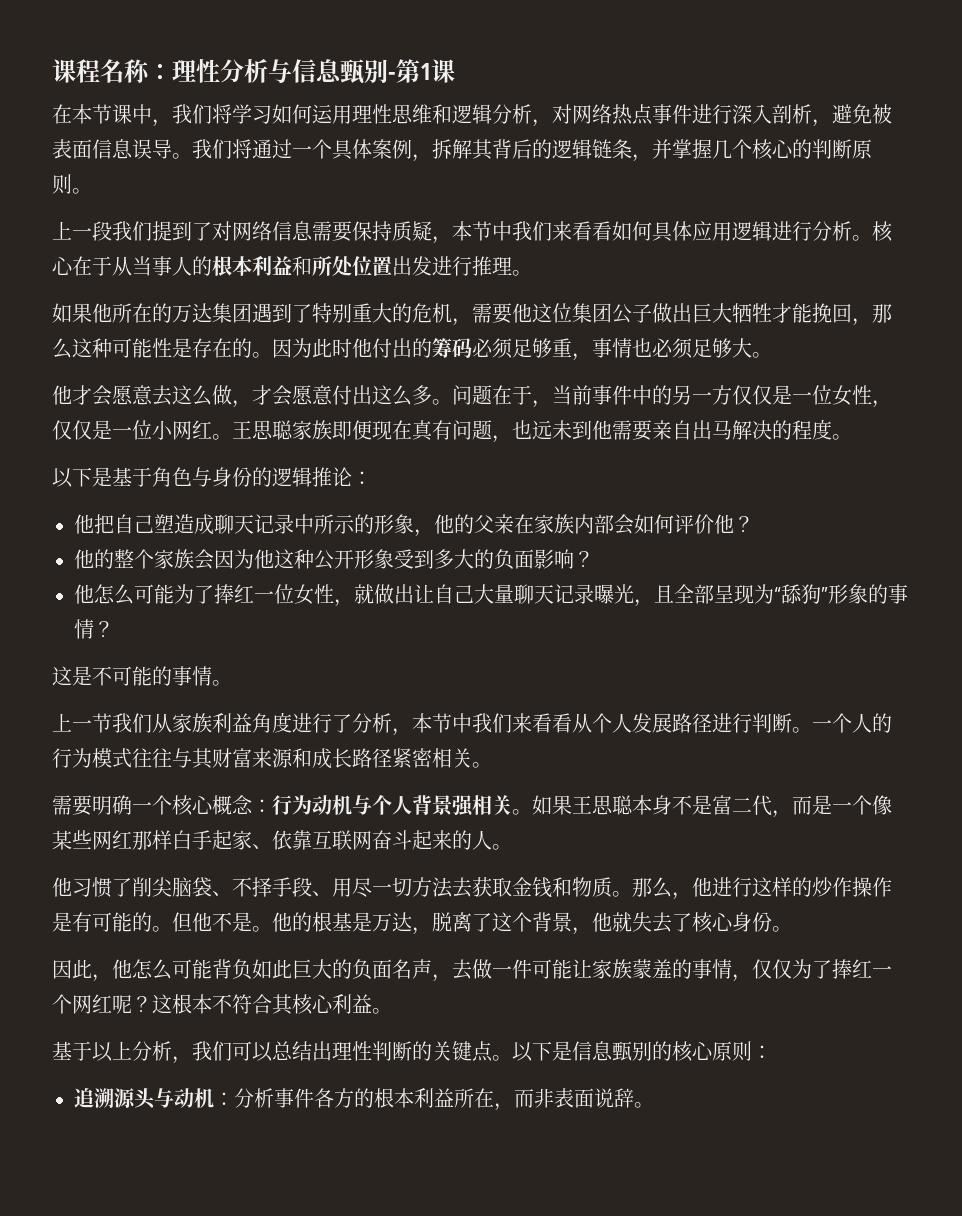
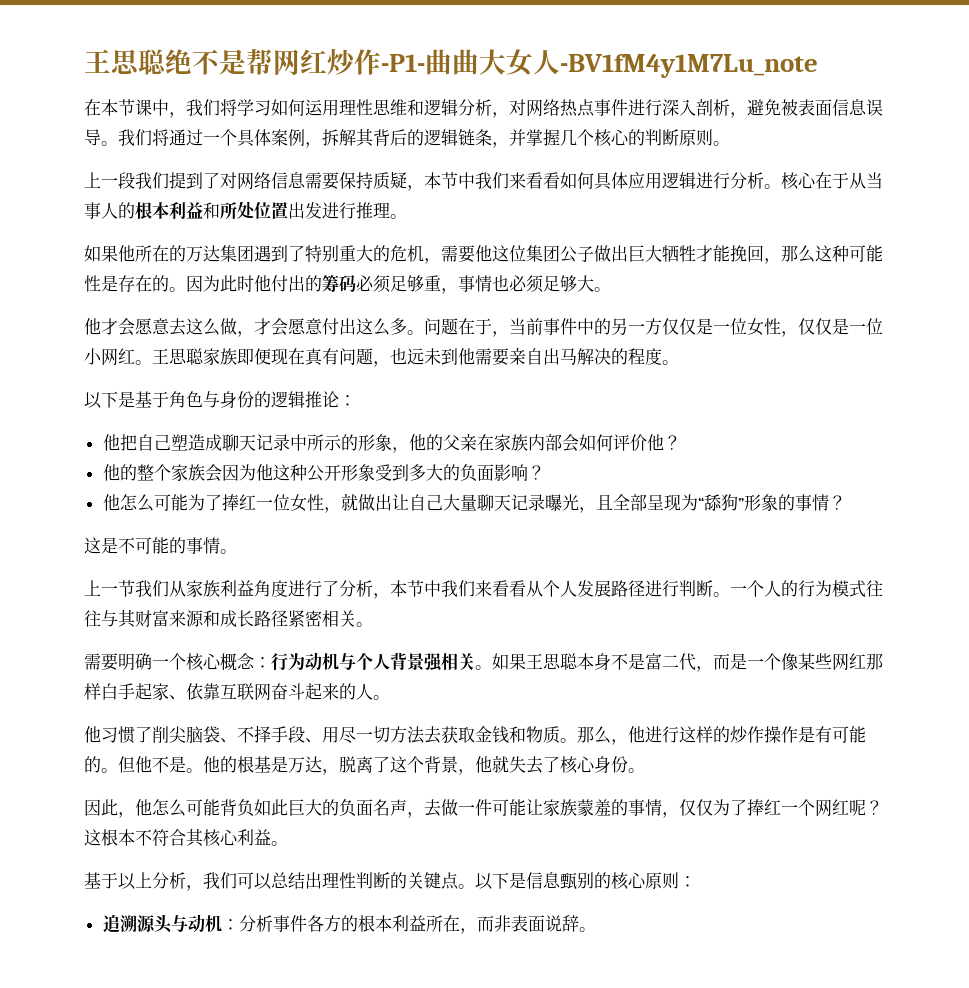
- 课程名称：理性分析与信息甄别-第1课
+ 王思聪绝不是帮网红炒作-P1-曲曲大女人-BV1fM4y1M7Lu_note

